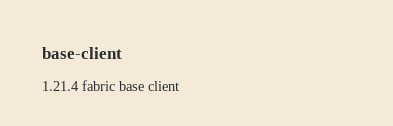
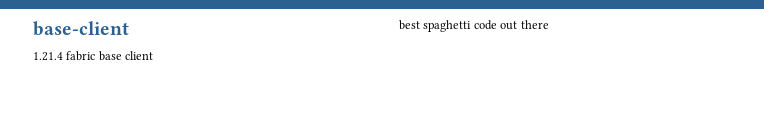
+ best spaghetti code out there

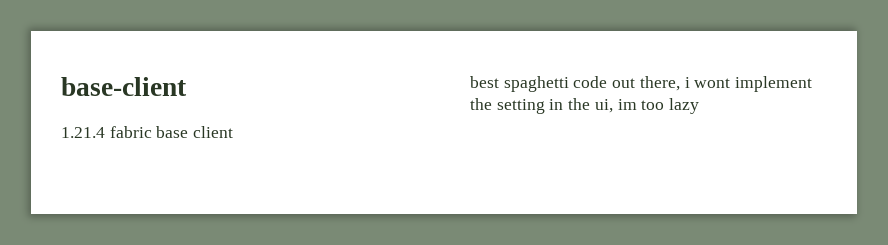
- best spaghetti code out there
+ best spaghetti code out there, i wont implement the setting in the ui, im too lazy

